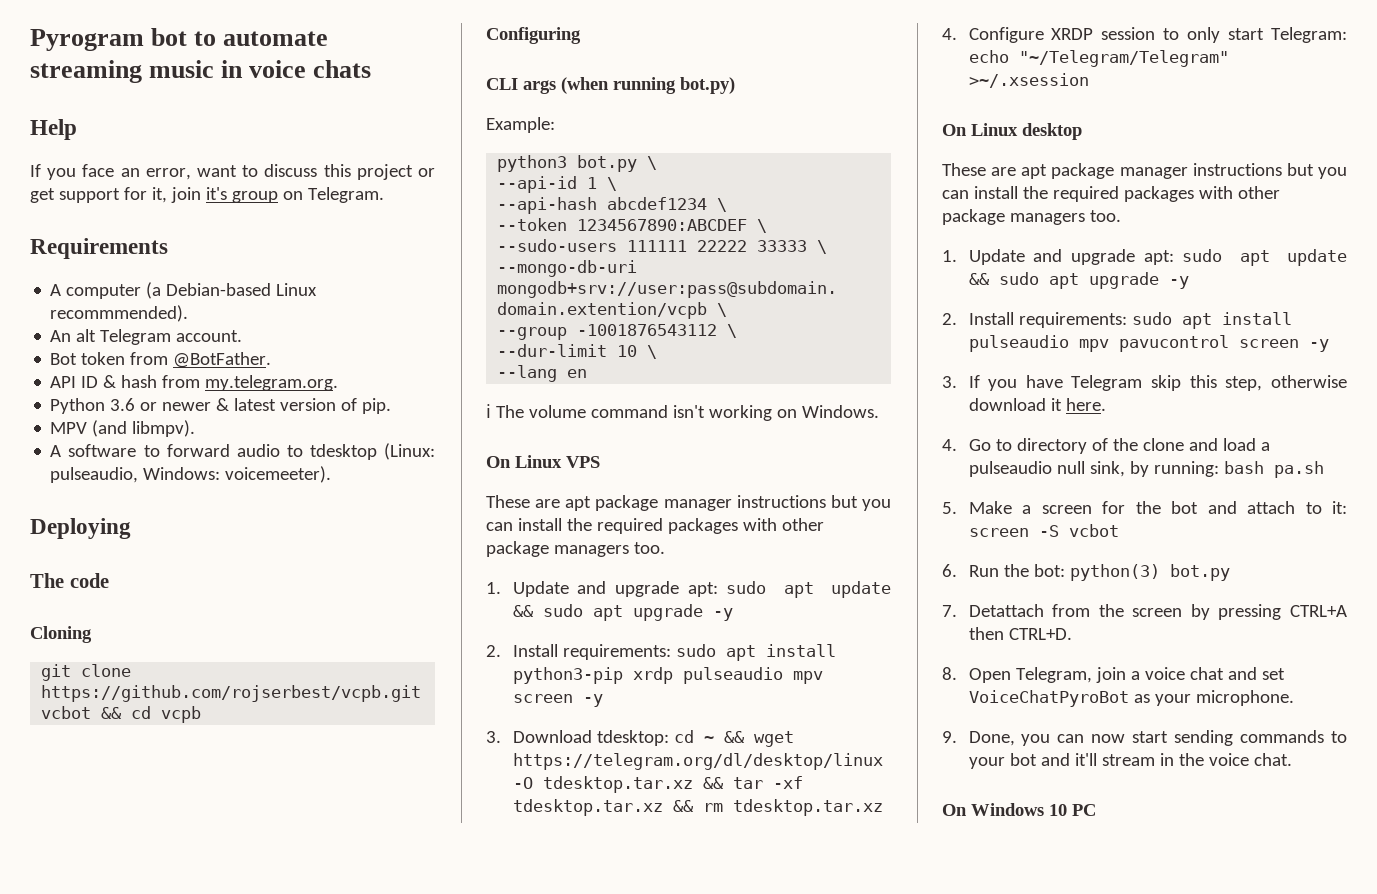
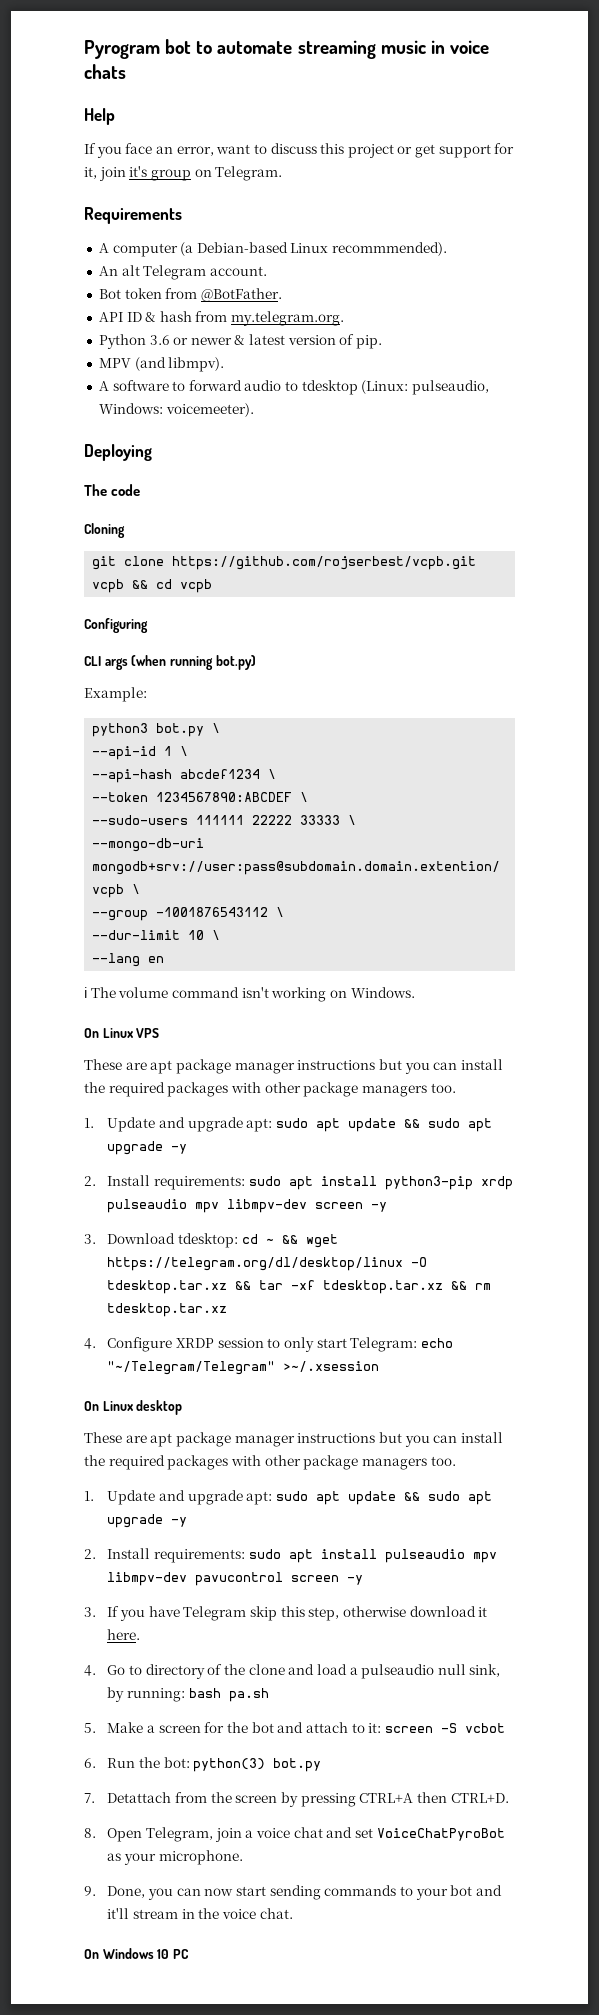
- git clone https://github.com/rojserbest/vcpb.git vcbot && cd vcpb
+ git clone https://github.com/rojserbest/vcpb.git vcpb && cd vcpb
- 2. Install requirements: sudo apt install python3-pip xrdp pulseaudio mpv screen -y
+ 2. Install requirements: sudo apt install python3-pip xrdp pulseaudio mpv libmpv-dev screen -y
- 2. Install requirements: sudo apt install pulseaudio mpv pavucontrol screen -y
+ 2. Install requirements: sudo apt install pulseaudio mpv libmpv-dev pavucontrol screen -y

